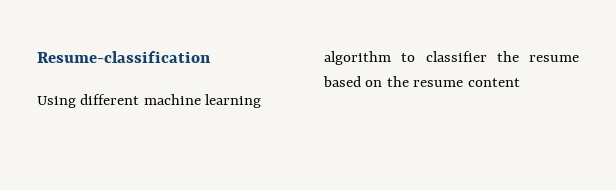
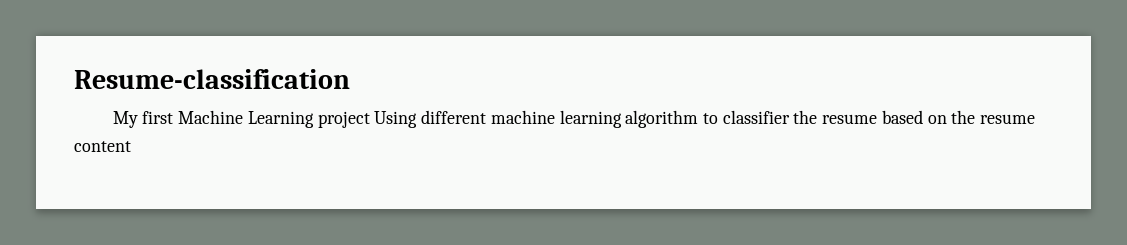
- Using different machine learning algorithm to classifier the resume based on the resume content
+ My first Machine Learning project Using different machine learning algorithm to classifier the resume based on the resume content

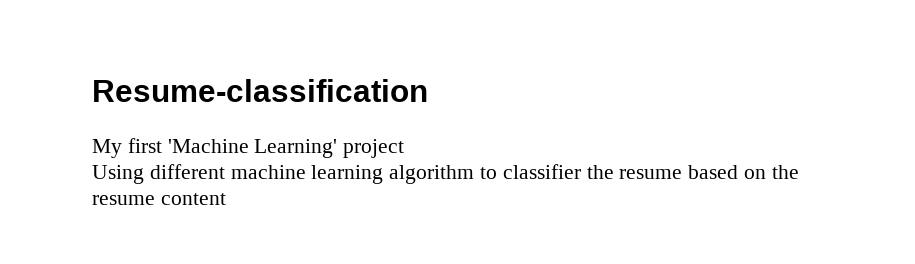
- My first Machine Learning project Using different machine learning algorithm to classifier the resume based on the resume content
+ My first 'Machine Learning' project
+ Using different machine learning algorithm to classifier the resume based on the resume content

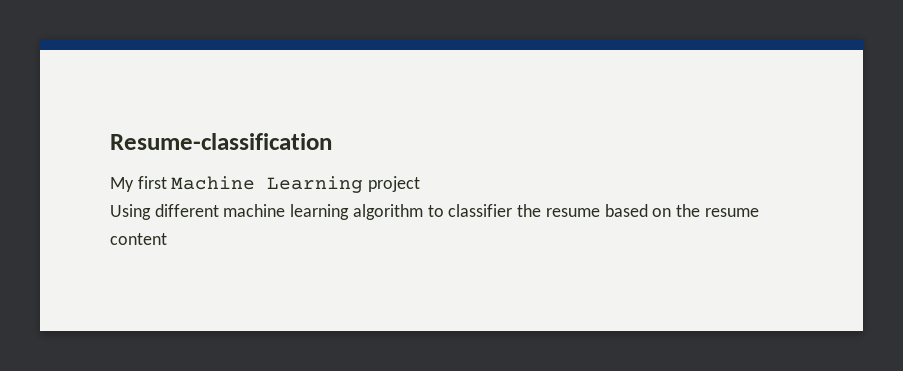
- My first 'Machine Learning' project
+ My first Machine Learning project

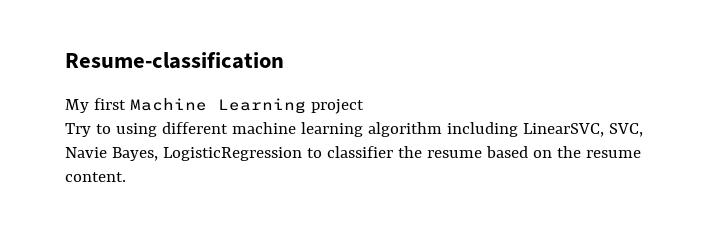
- Using different machine learning algorithm to classifier the resume based on the resume content
+ Try to using different machine learning algorithm including LinearSVC, SVC, Navie Bayes, LogisticRegression to classifier the resume based on the resume content.

